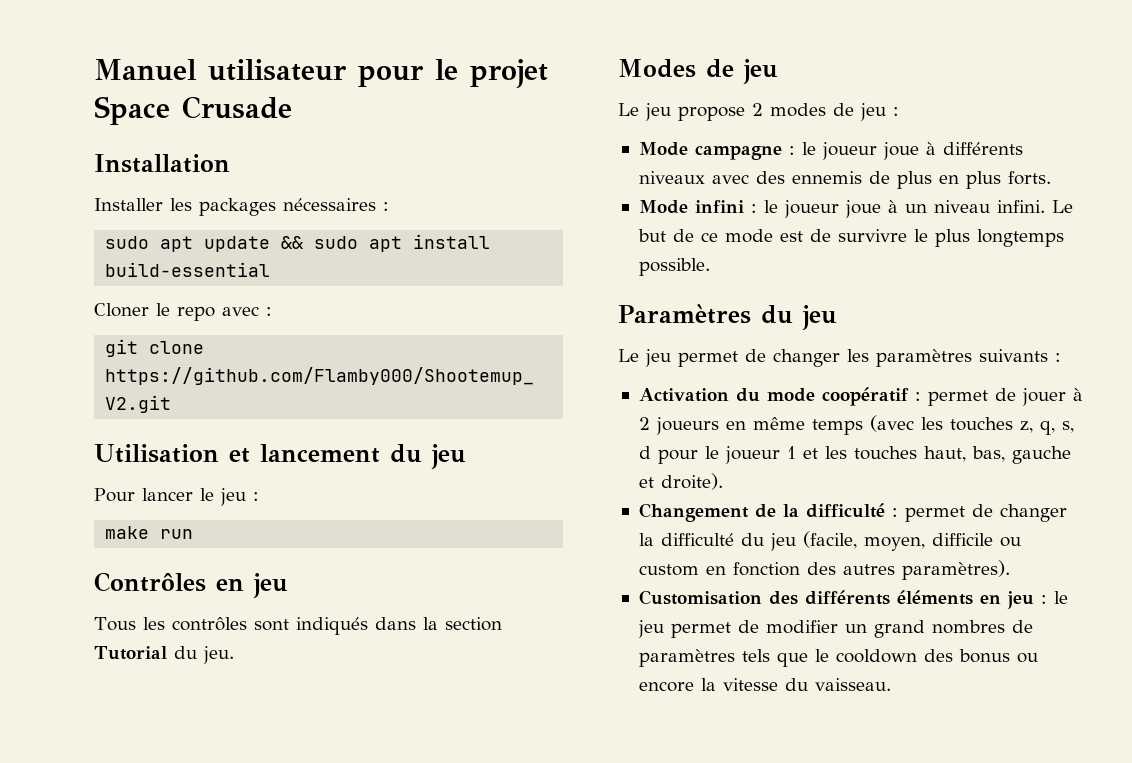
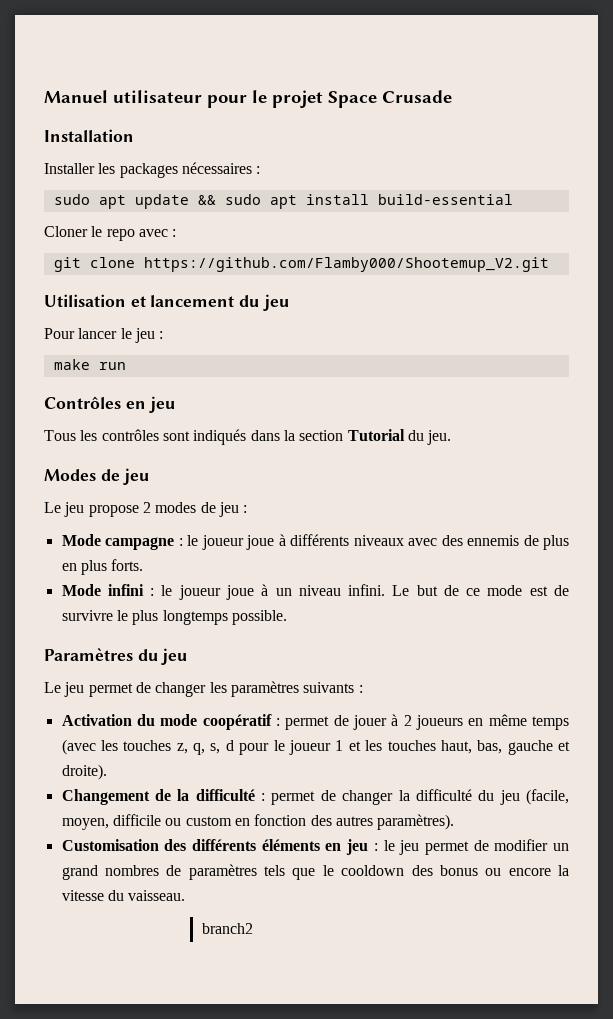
+ branch2

